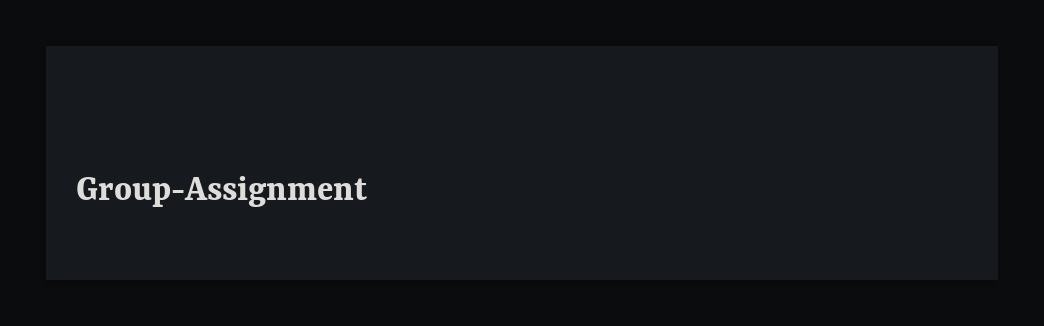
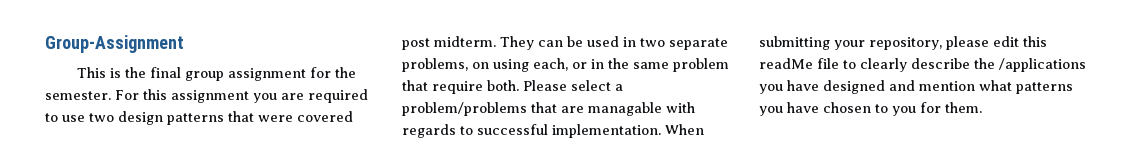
+ This is the final group assignment for the semester. For this assignment you are required to use two design patterns that were covered post midterm. They can be used in two separate problems, on using each, or in the same problem that require both. Please select a problem/problems that are managable with regards to successful implementation. When submitting your repository, please edit this readMe file to clearly describe the /applications you have designed and mention what patterns you have chosen to you for them.

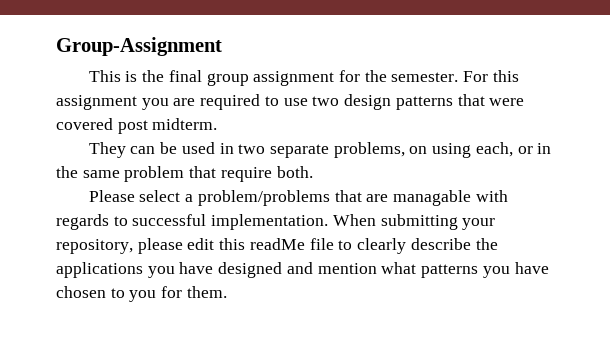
- For this assignment you are required to use two design patterns that were covered post midterm. They can be used in two separate problems, on using each, or in the same problem that require both. Please select a problem/problems that are managable with regards to successful implementation.
+ For this assignment you are required to use two design patterns that were covered post midterm.
+ They can be used in two separate problems, on using each, or in the same problem that require both.
+ Please select a problem/problems that are managable with regards to successful implementation.
- When submitting your repository, please edit this readMe file to clearly describe the /applications you have designed and mention what patterns you have chosen to you for them.
+ When submitting your repository, please edit this readMe file to clearly describe the applications you have designed and mention what patterns you have chosen to you for them.

